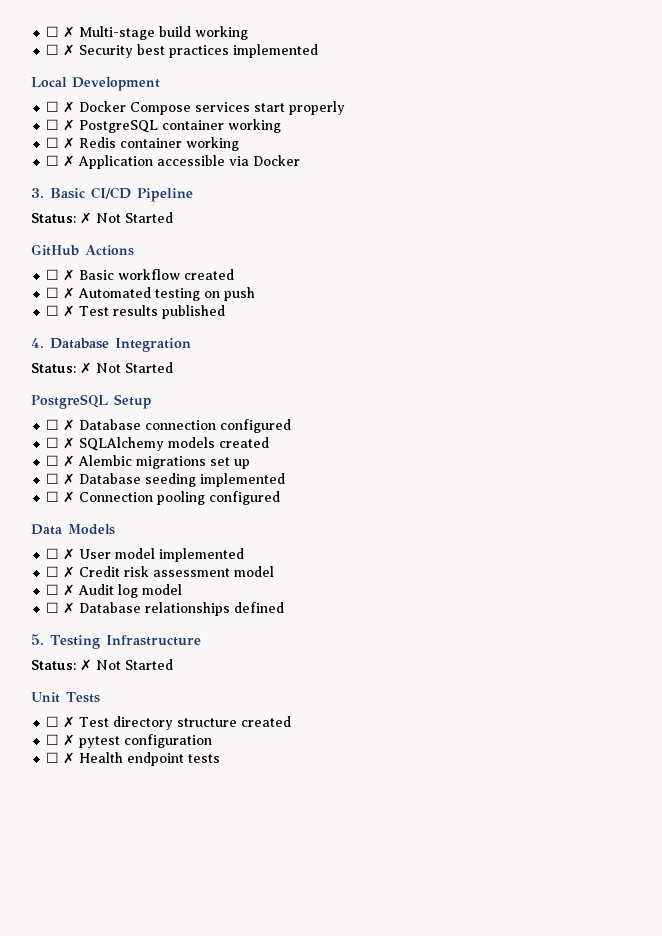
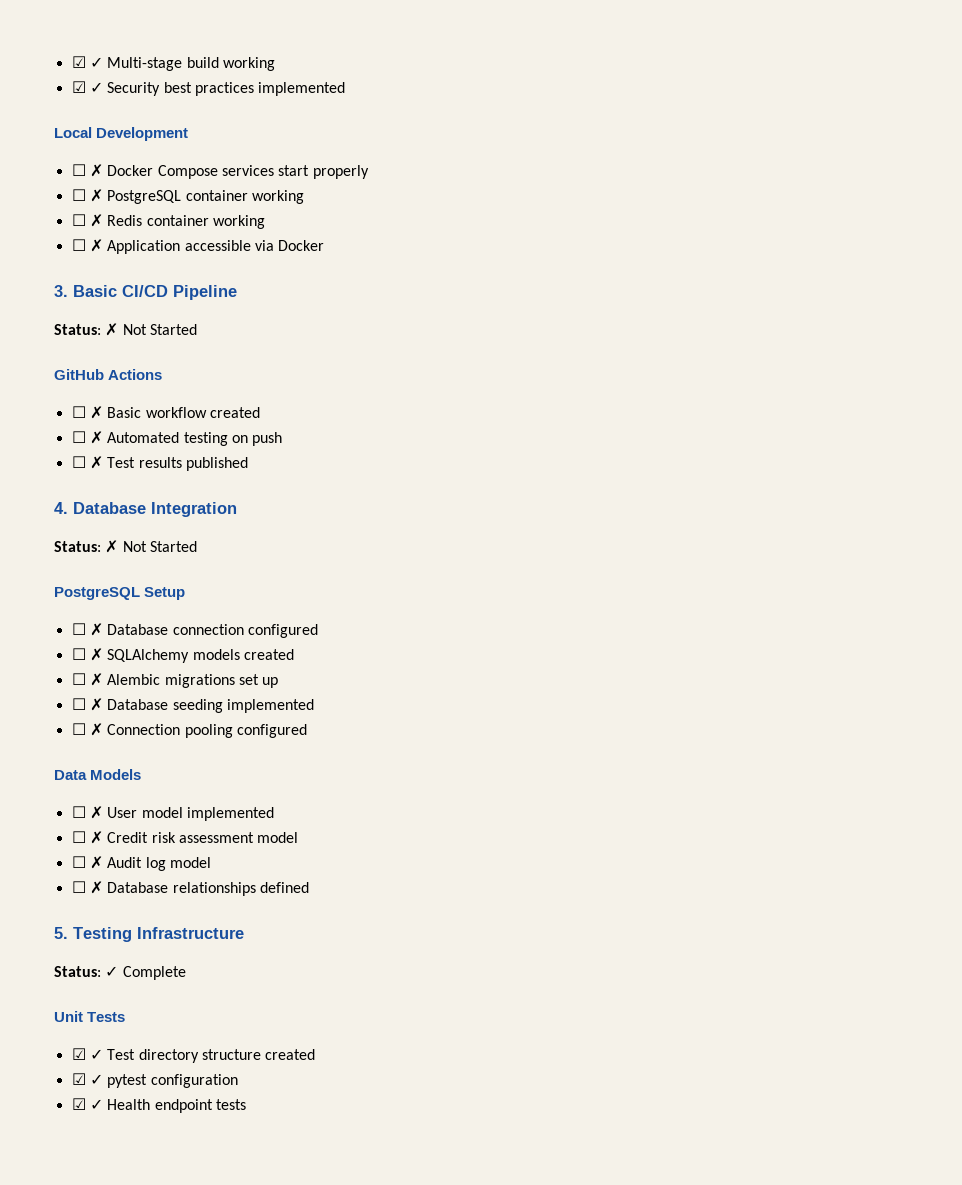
- ☐ ✗ Multi-stage build working
+ ☑ ✓ Multi-stage build working
- ☐ ✗ Security best practices implemented
+ ☑ ✓ Security best practices implemented
  5. Testing Infrastructure
- Status: ✗ Not Started
+ Status: ✓ Complete
- ☐ ✗ Test directory structure created
+ ☑ ✓ Test directory structure created
- ☐ ✗ pytest configuration
+ ☑ ✓ pytest configuration
- ☐ ✗ Health endpoint tests
+ ☑ ✓ Health endpoint tests

